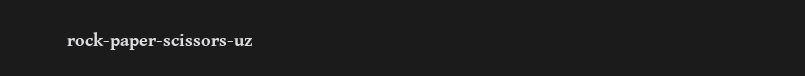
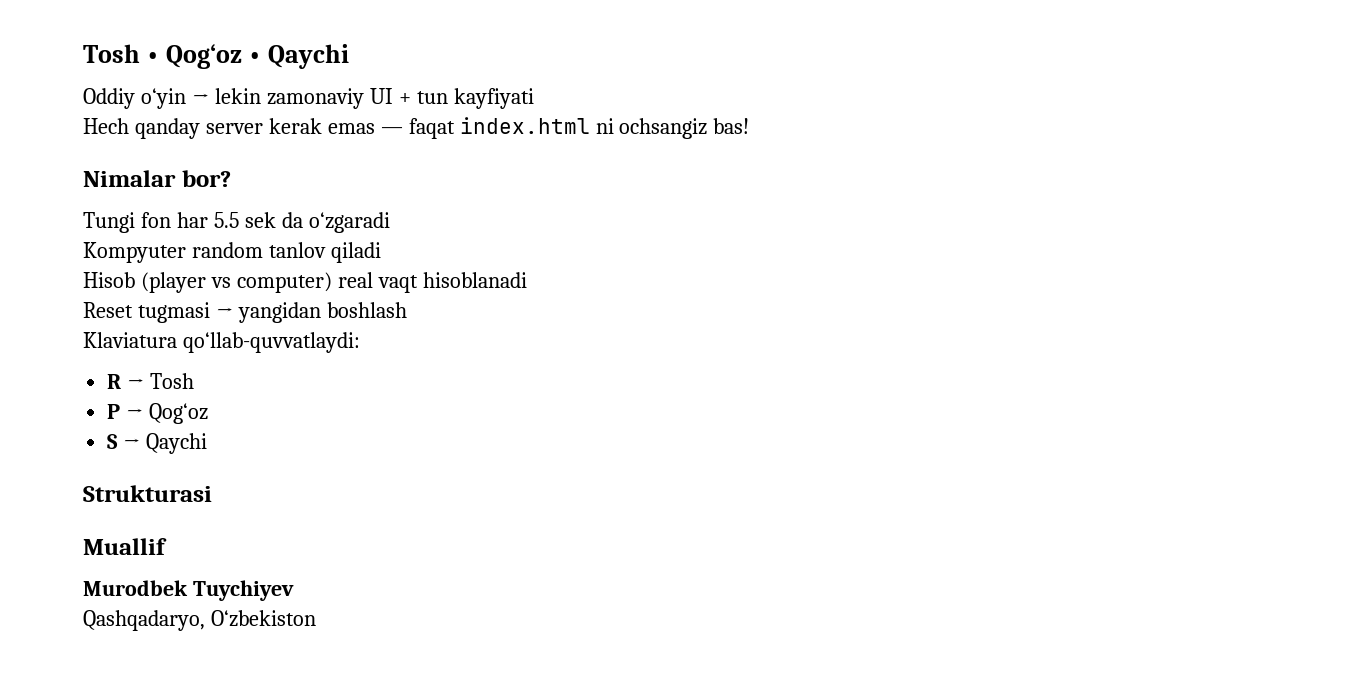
- rock-paper-scissors-uz
+ Tosh • Qog‘oz • Qaychi
+ Oddiy o‘yin → lekin zamonaviy UI + tun kayfiyati
+ Hech qanday server kerak emas — faqat index.html ni ochsangiz bas!
+ Nimalar bor?
+ Tungi fon har 5.5 sek da o‘zgaradi
+ Kompyuter random tanlov qiladi
+ Hisob (player vs computer) real vaqt hisoblanadi
+ Reset tugmasi → yangidan boshlash
+ Klaviatura qo‘llab-quvvatlaydi:
+ R → Tosh
+ P → Qog‘oz
+ S → Qaychi
+ Strukturasi
+ Muallif
+ Murodbek Tuychiyev
+ Qashqadaryo, O‘zbekiston

